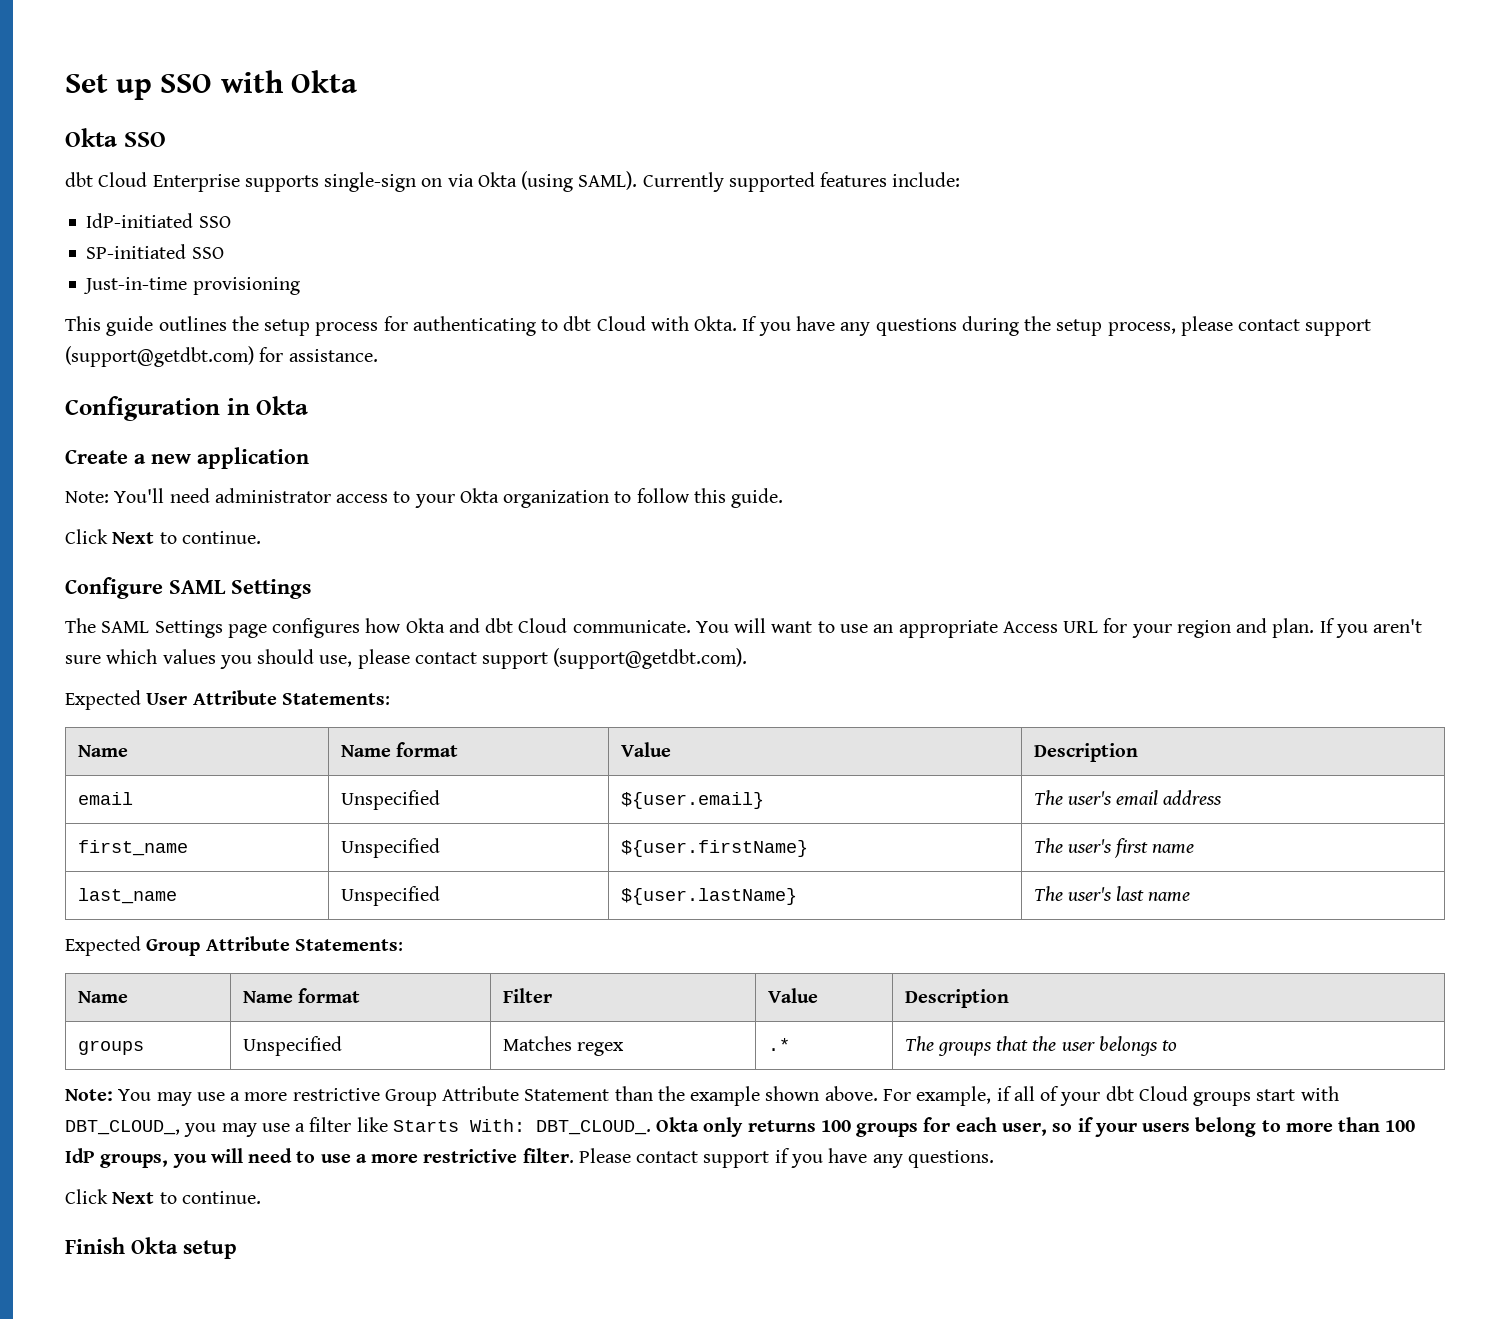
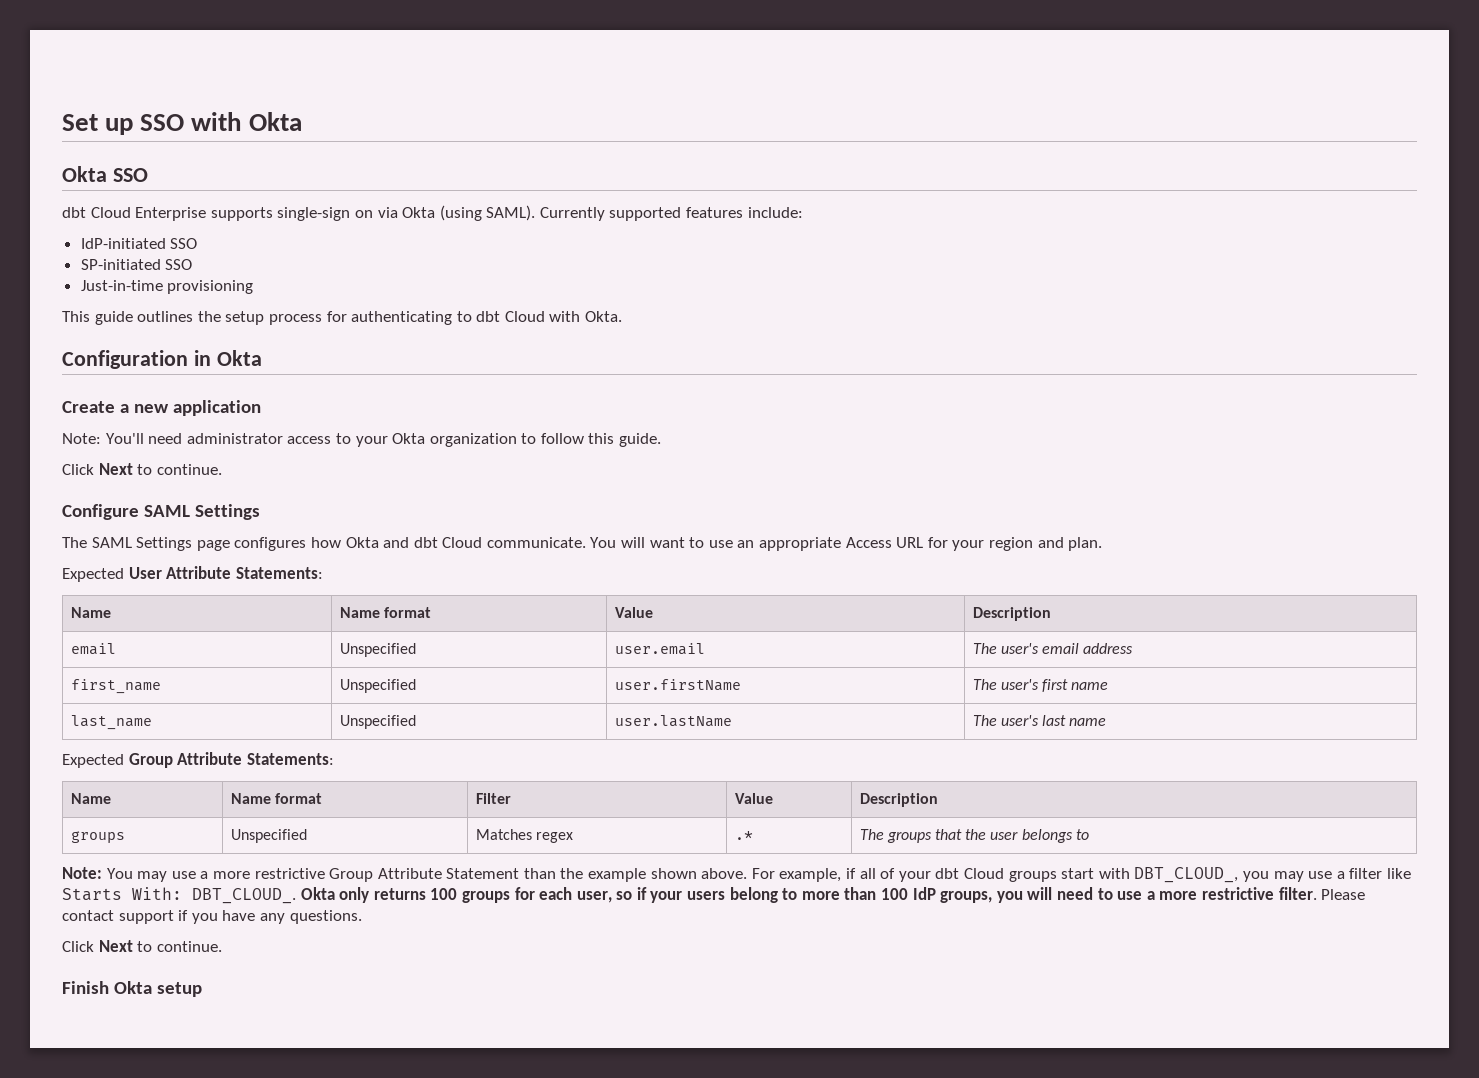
- If you have any questions during the setup process, please contact support (support@getdbt.com) for assistance.
- If you aren't sure which values you should use, please contact support (support@getdbt.com).
- email | Unspecified | ${user.email} | The user's email address
+ email | Unspecified | user.email | The user's email address
- first_name | Unspecified | ${user.firstName} | The user's first name
+ first_name | Unspecified | user.firstName | The user's first name
- last_name | Unspecified | ${user.lastName} | The user's last name
+ last_name | Unspecified | user.lastName | The user's last name

